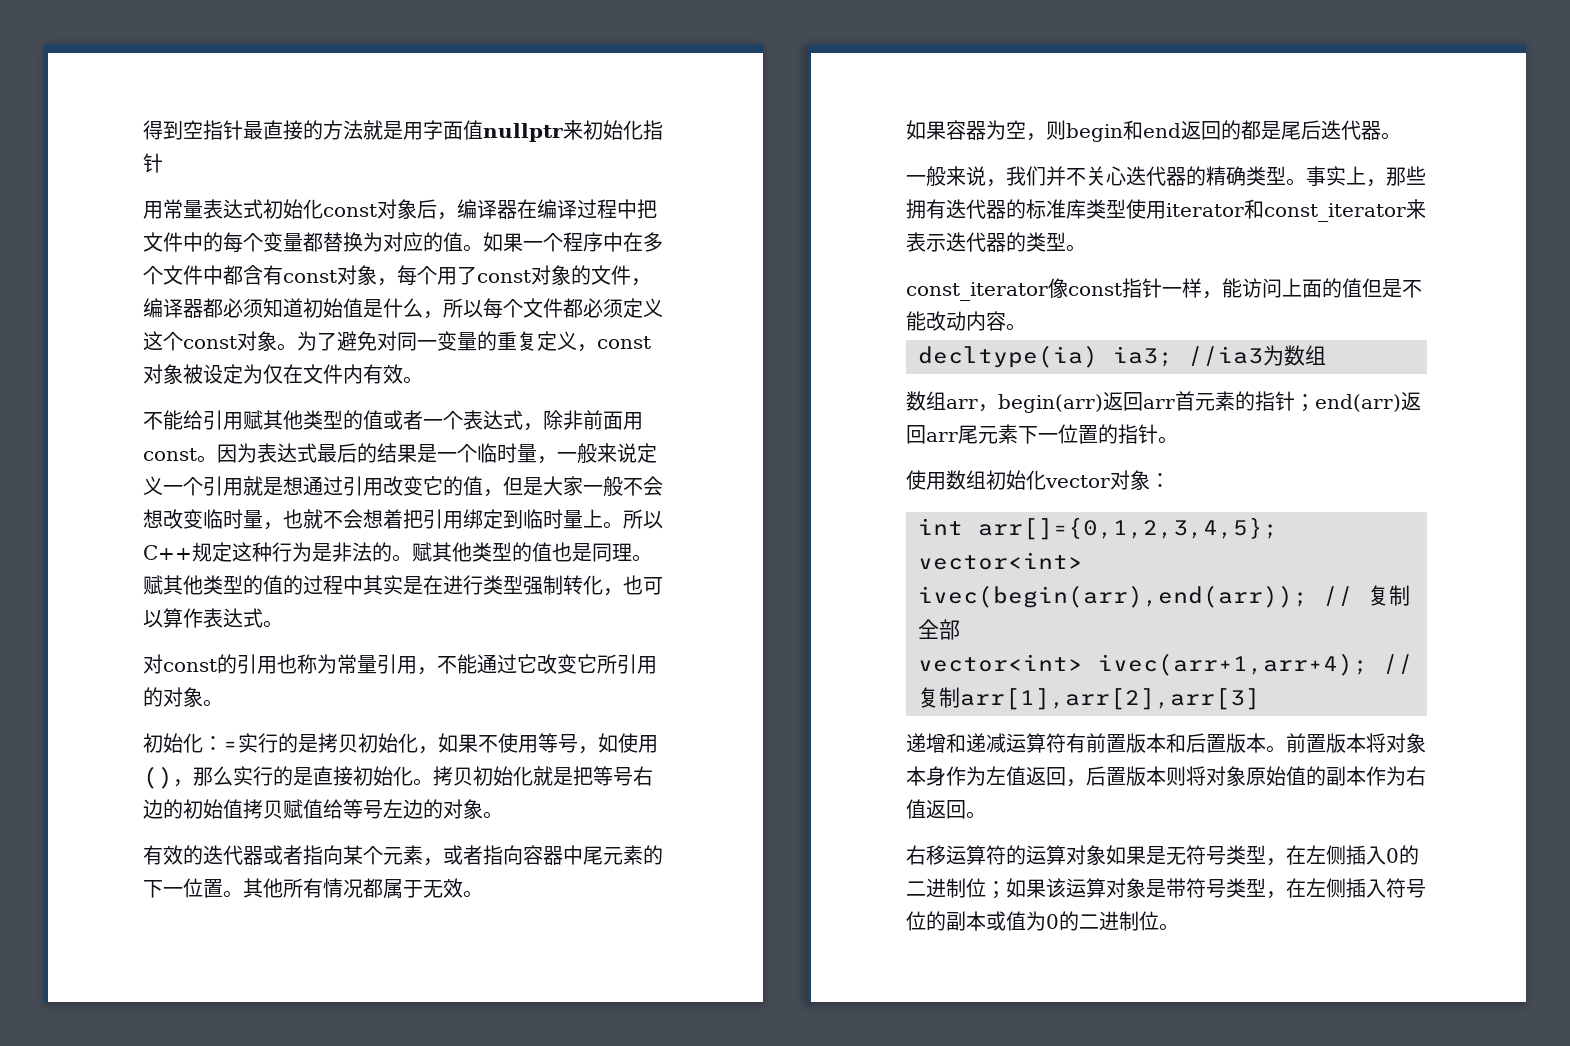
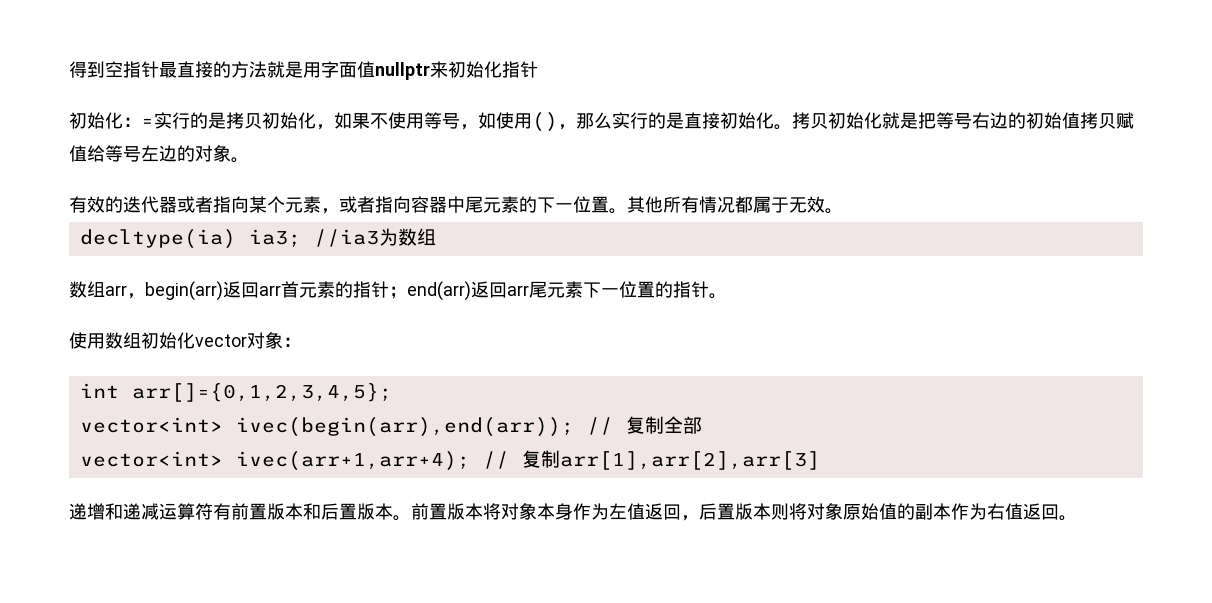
- 用常量表达式初始化const对象后，编译器在编译过程中把文件中的每个变量都替换为对应的值。如果一个程序中在多个文件中都含有const对象，每个用了const对象的文件，编译器都必须知道初始值是什么，所以每个文件都必须定义这个const对象。为了避免对同一变量的重复定义，const对象被设定为仅在文件内有效。
- 不能给引用赋其他类型的值或者一个表达式，除非前面用const。因为表达式最后的结果是一个临时量，一般来说定义一个引用就是想通过引用改变它的值，但是大家一般不会想改变临时量，也就不会想着把引用绑定到临时量上。所以C++规定这种行为是非法的。赋其他类型的值也是同理。赋其他类型的值的过程中其实是在进行类型强制转化，也可以算作表达式。
- 对const的引用也称为常量引用，不能通过它改变它所引用的对象。
- 如果容器为空，则begin和end返回的都是尾后迭代器。
- 一般来说，我们并不关心迭代器的精确类型。事实上，那些拥有迭代器的标准库类型使用iterator和const_iterator来表示迭代器的类型。
- const_iterator像const指针一样，能访问上面的值但是不能改动内容。
- 右移运算符的运算对象如果是无符号类型，在左侧插入0的二进制位；如果该运算对象是带符号类型，在左侧插入符号位的副本或值为0的二进制位。

